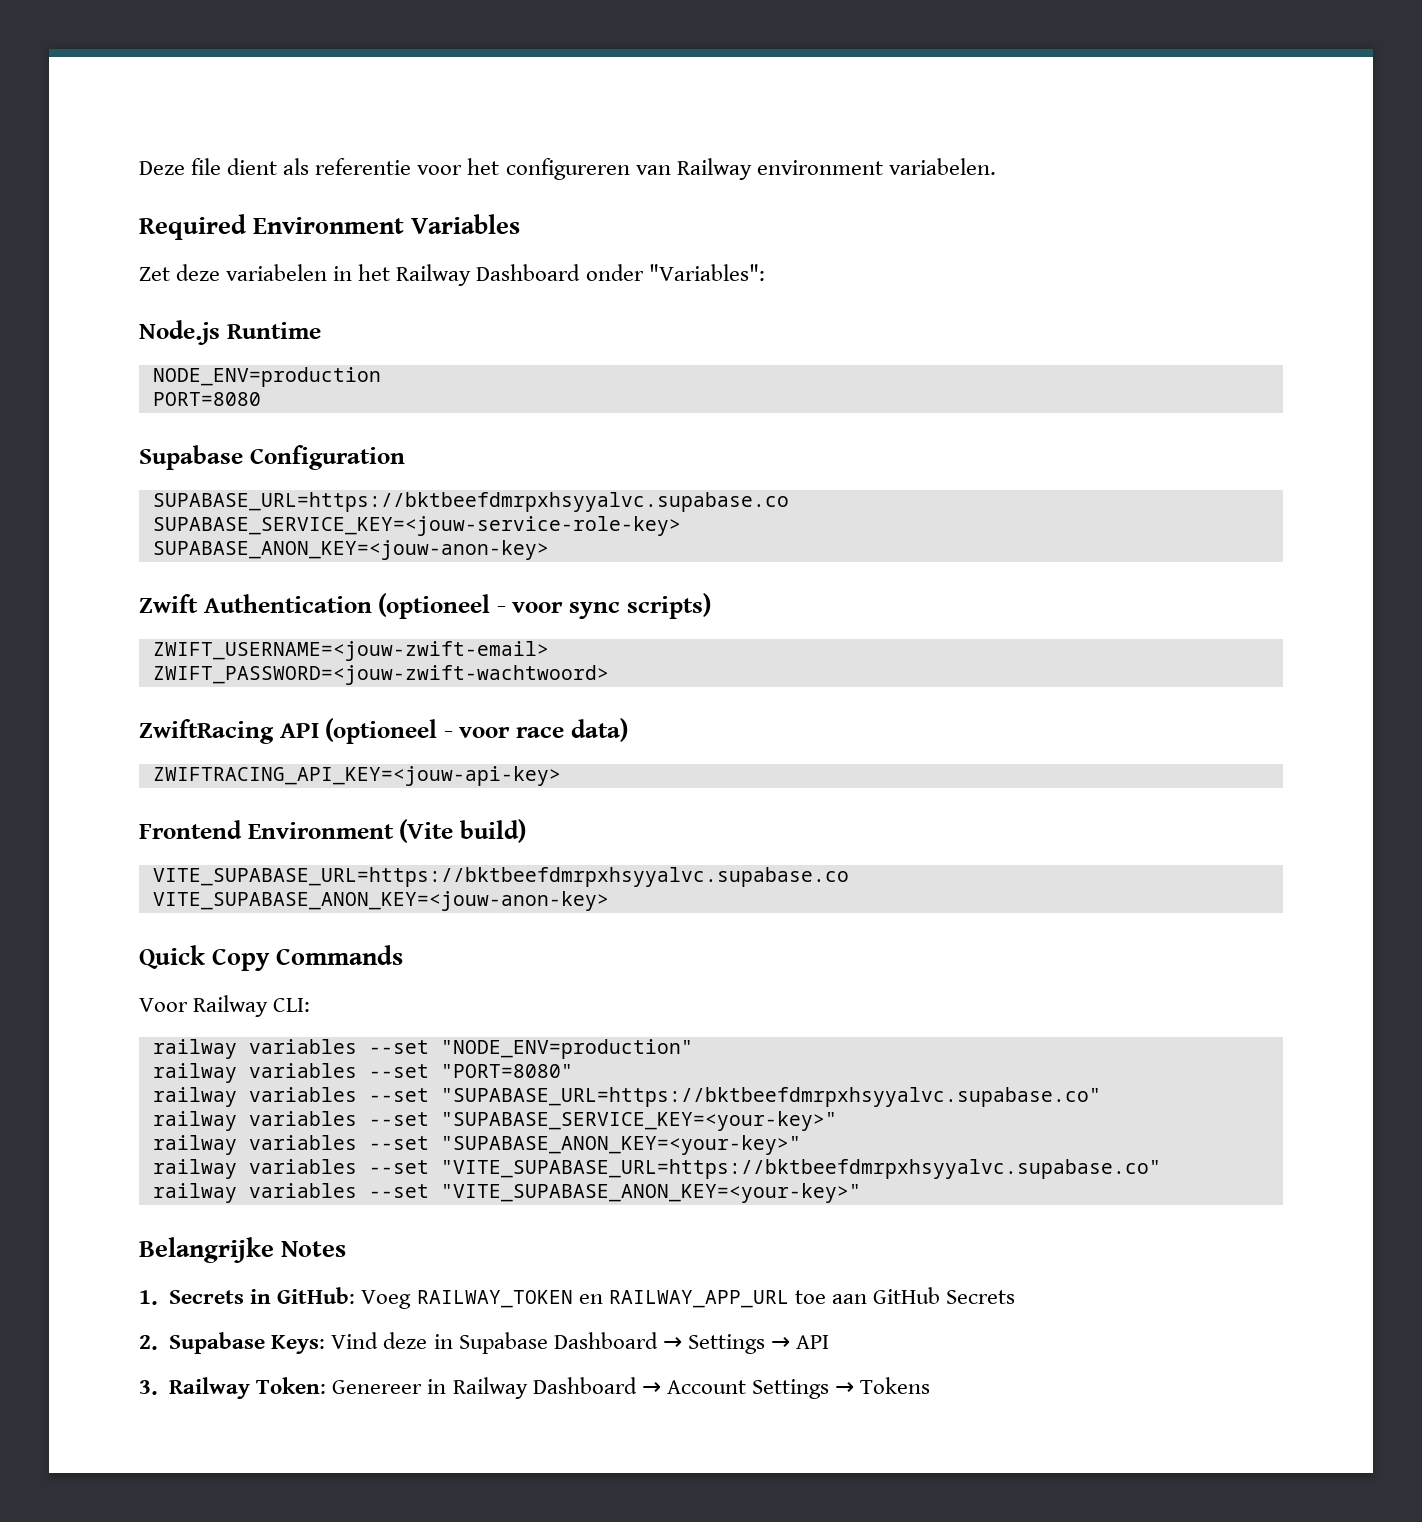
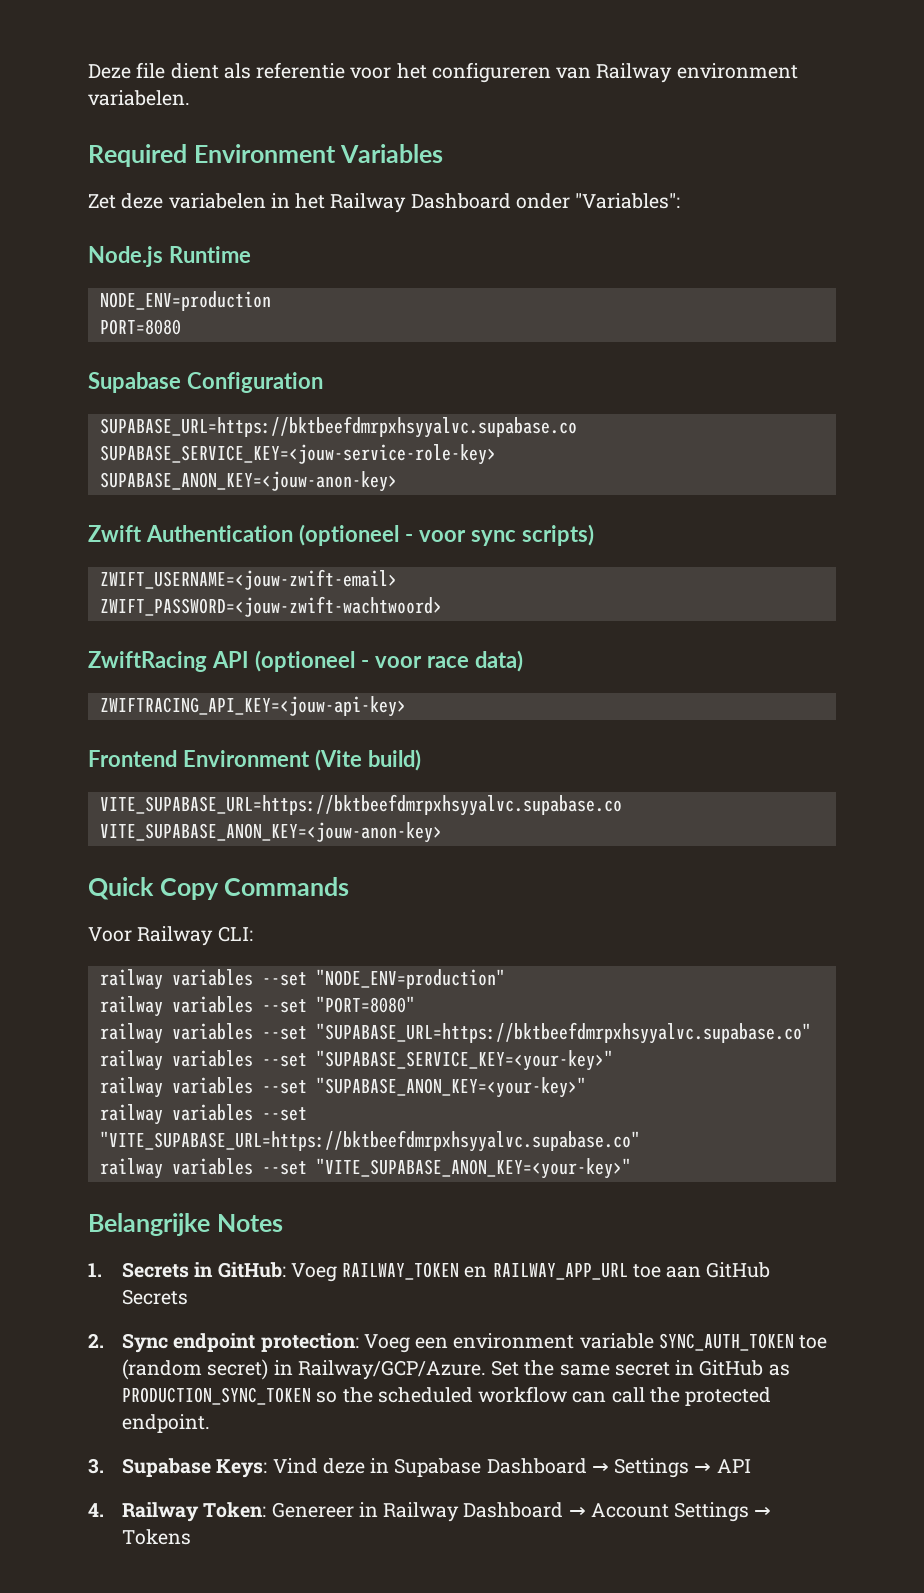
- 2. Supabase Keys: Vind deze in Supabase Dashboard → Settings → API
+ 2. Sync endpoint protection: Voeg een environment variable SYNC_AUTH_TOKEN toe (random secret) in Railway/GCP/Azure. Set the same secret in GitHub as PRODUCTION_SYNC_TOKEN so the scheduled workflow can call the protected endpoint.
+ 3. Supabase Keys: Vind deze in Supabase Dashboard → Settings → API
- 3. Railway Token: Genereer in Railway Dashboard → Account Settings → Tokens
+ 4. Railway Token: Genereer in Railway Dashboard → Account Settings → Tokens

